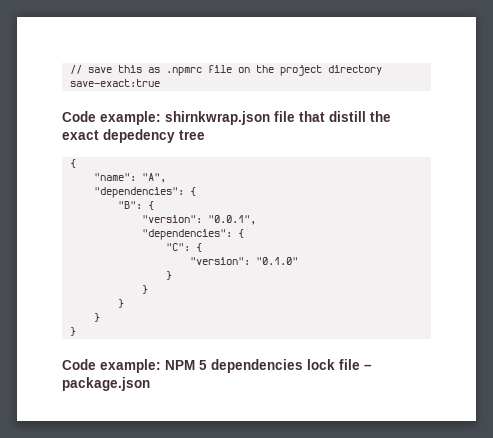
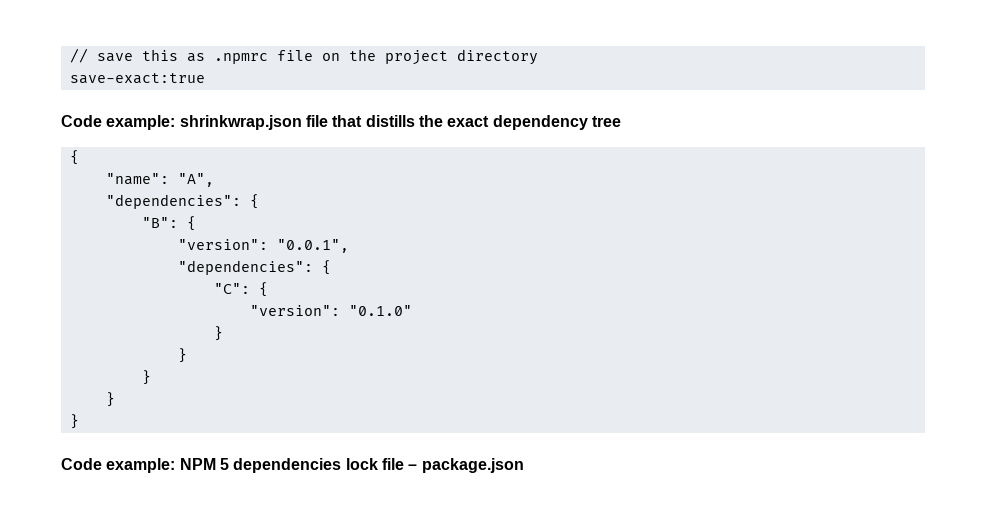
- Code example: shirnkwrap.json file that distill the exact depedency tree
+ Code example: shrinkwrap.json file that distills the exact dependency tree

